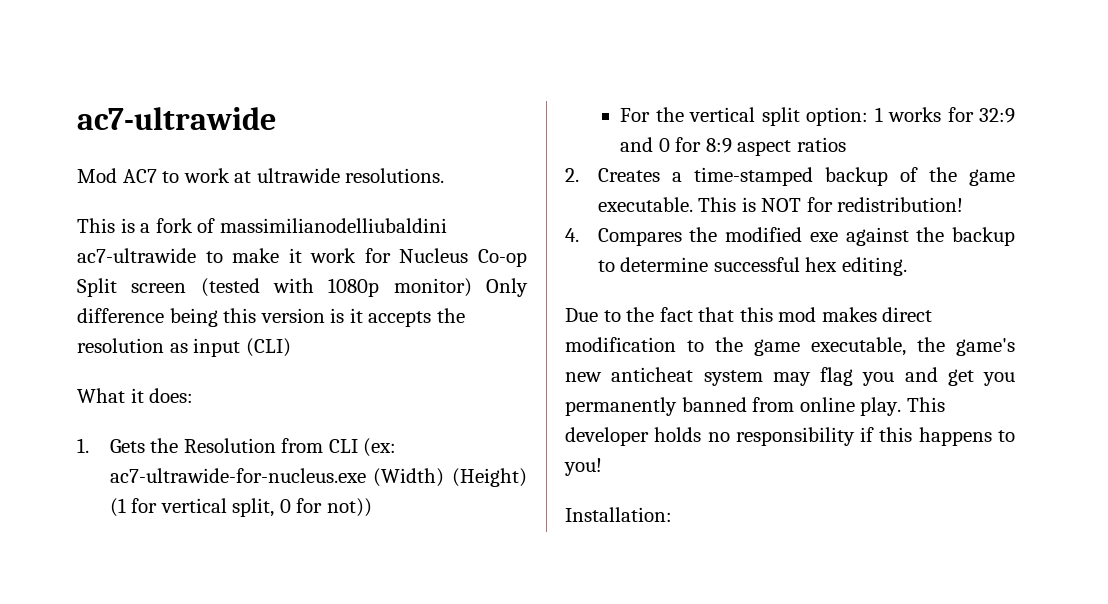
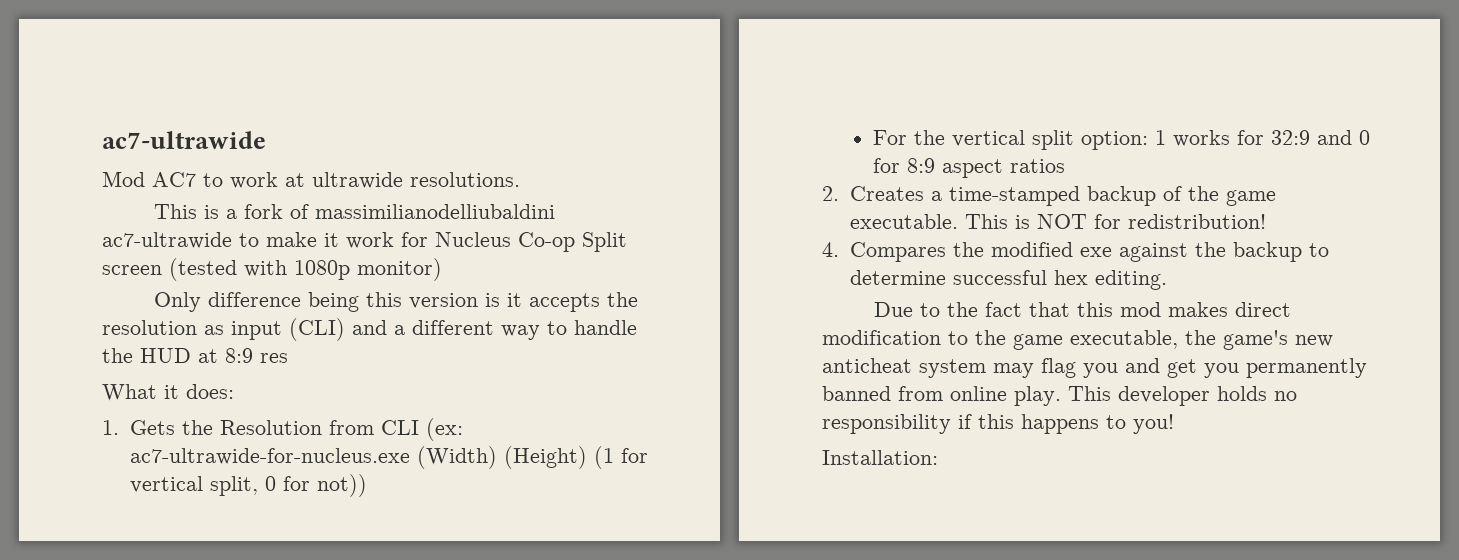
- This is a fork of massimilianodelliubaldini ac7-ultrawide to make it work for Nucleus Co-op Split screen (tested with 1080p monitor) Only difference being this version is it accepts the resolution as input (CLI)
+ This is a fork of massimilianodelliubaldini ac7-ultrawide to make it work for Nucleus Co-op Split screen (tested with 1080p monitor)
+ Only difference being this version is it accepts the resolution as input (CLI) and a different way to handle the HUD at 8:9 res

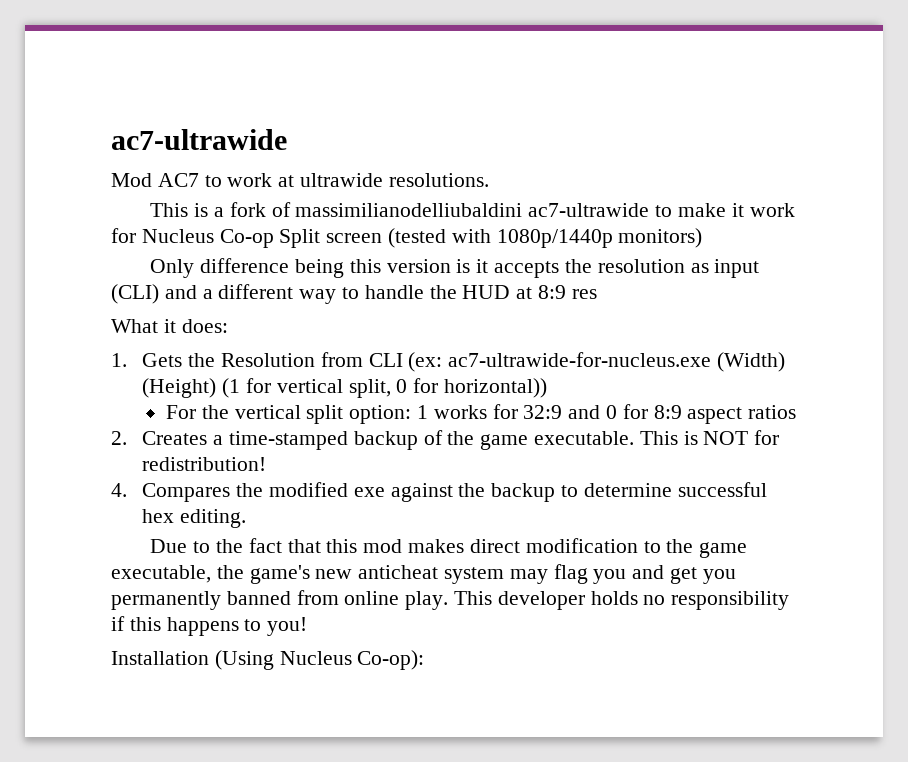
- This is a fork of massimilianodelliubaldini ac7-ultrawide to make it work for Nucleus Co-op Split screen (tested with 1080p monitor)
+ This is a fork of massimilianodelliubaldini ac7-ultrawide to make it work for Nucleus Co-op Split screen (tested with 1080p/1440p monitors)
- 1. Gets the Resolution from CLI (ex: ac7-ultrawide-for-nucleus.exe (Width) (Height) (1 for vertical split, 0 for not))
+ 1. Gets the Resolution from CLI (ex: ac7-ultrawide-for-nucleus.exe (Width) (Height) (1 for vertical split, 0 for horizontal))
- Installation:
+ Installation (Using Nucleus Co-op):

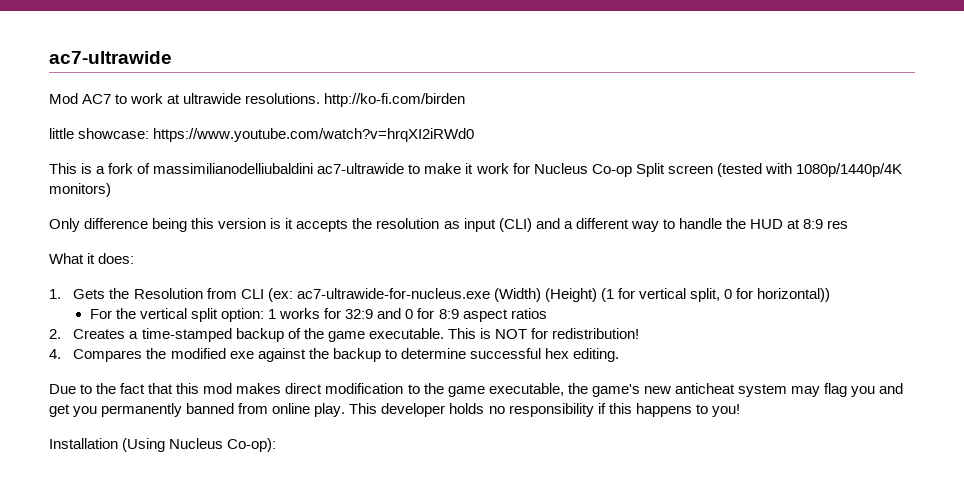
- Mod AC7 to work at ultrawide resolutions.
+ Mod AC7 to work at ultrawide resolutions. http://ko-fi.com/birden
+ little showcase: https://www.youtube.com/watch?v=hrqXI2iRWd0
- This is a fork of massimilianodelliubaldini ac7-ultrawide to make it work for Nucleus Co-op Split screen (tested with 1080p/1440p monitors)
+ This is a fork of massimilianodelliubaldini ac7-ultrawide to make it work for Nucleus Co-op Split screen (tested with 1080p/1440p/4K monitors)

